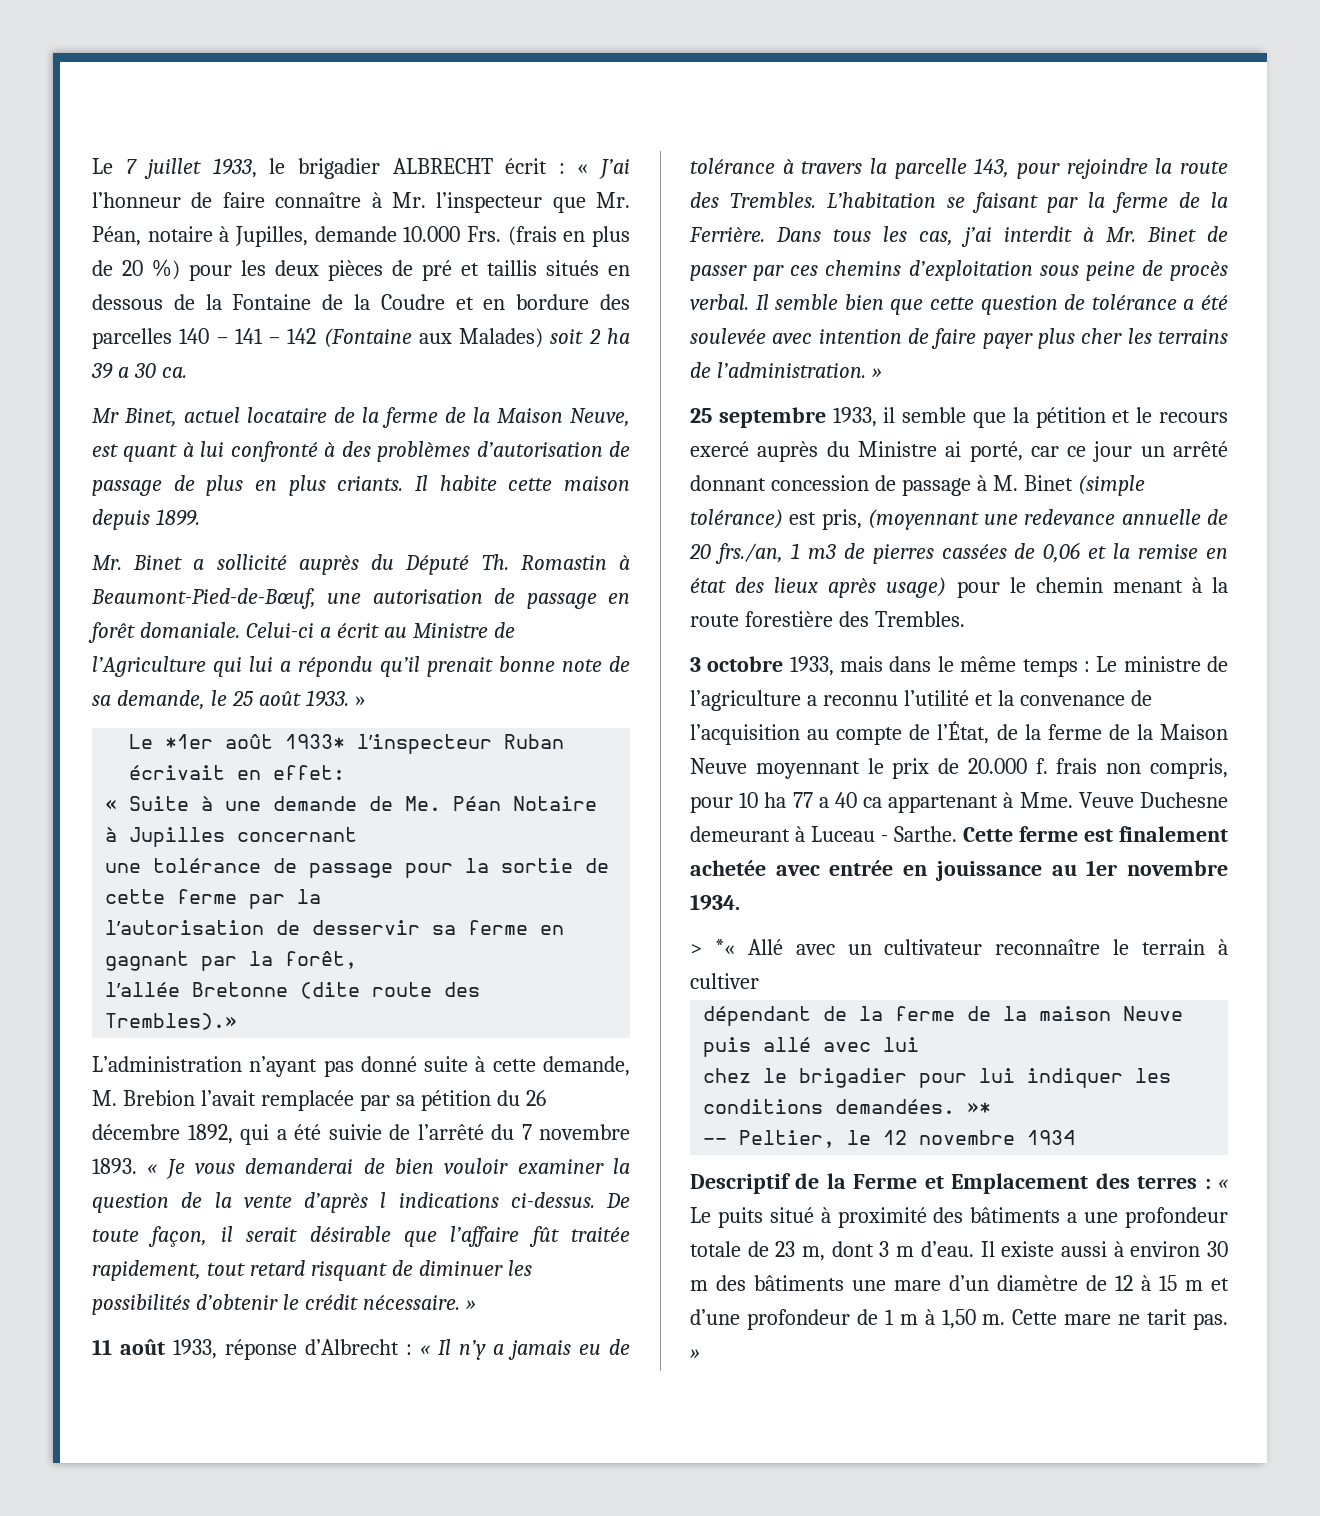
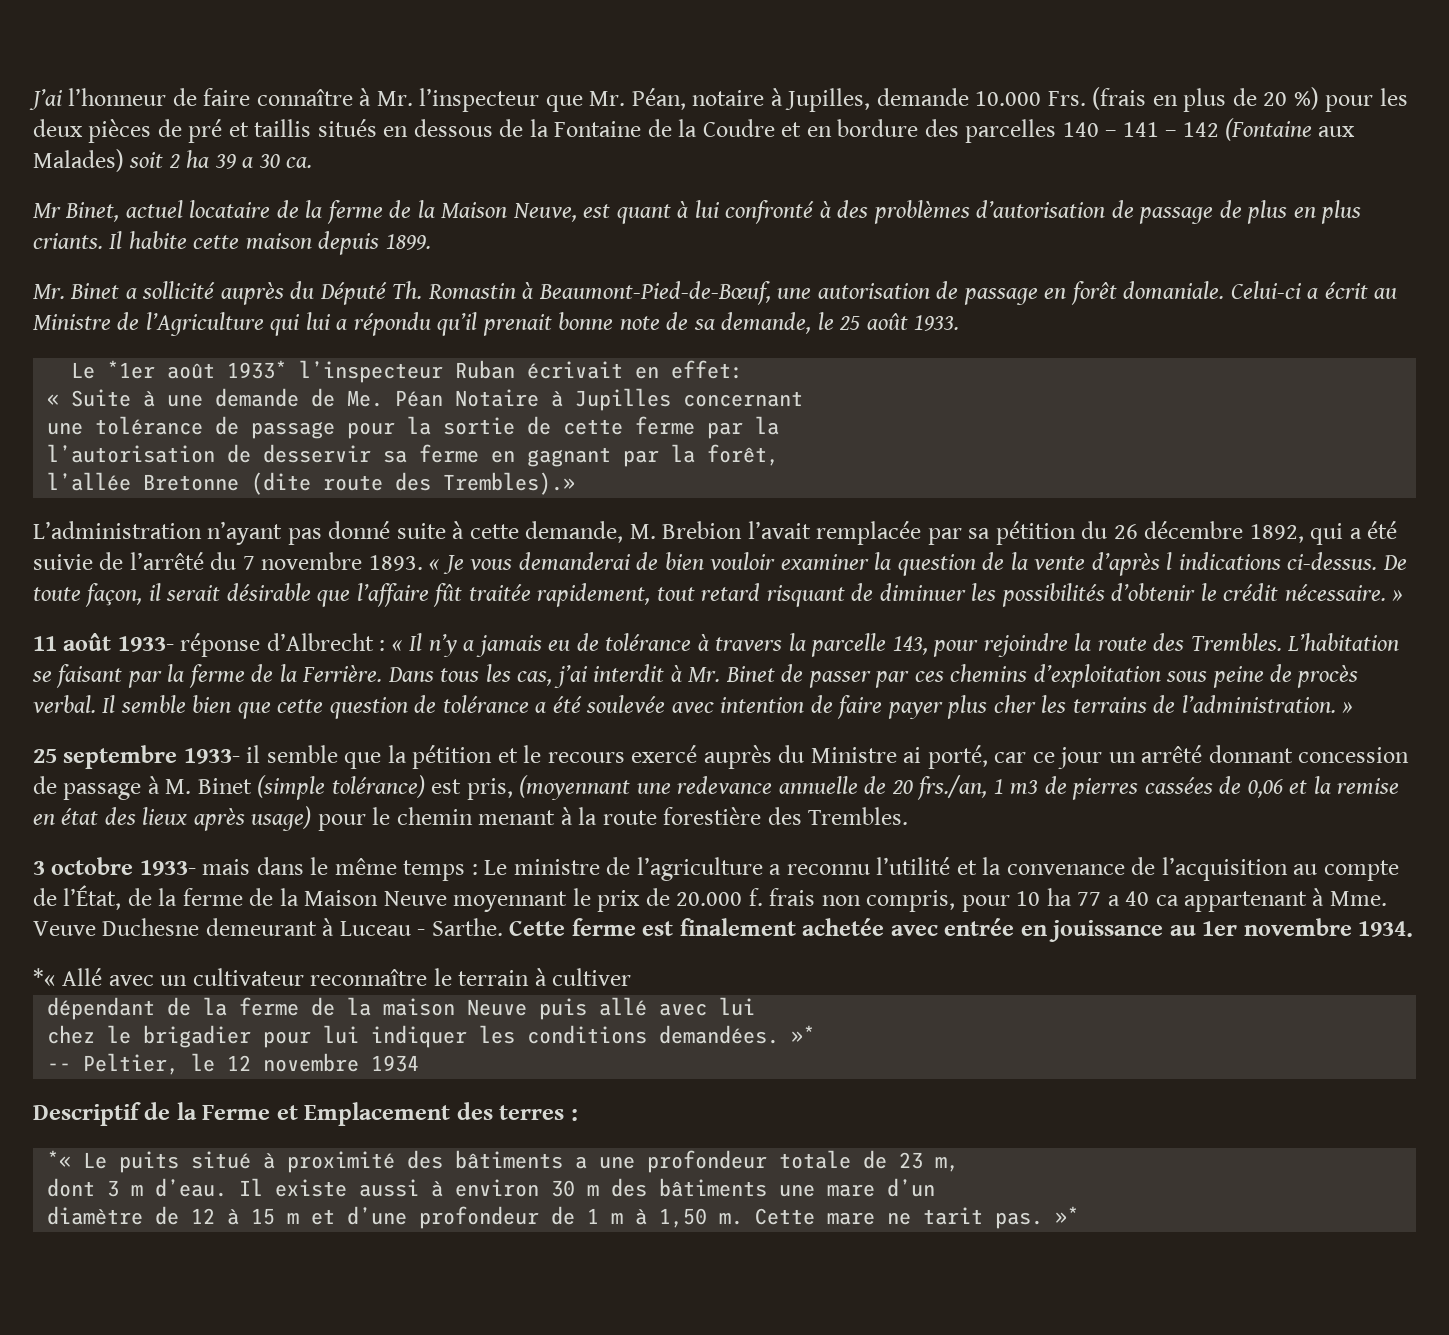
- Le 7 juillet 1933, le brigadier ALBRECHT écrit : « J’ai l’honneur de faire connaître à Mr. l’inspecteur que Mr. Péan, notaire à Jupilles, demande 10.000 Frs. (frais en plus de 20 %) pour les deux pièces de pré et taillis situés en dessous de la Fontaine de la Coudre et en bordure des parcelles 140 – 141 – 142 (Fontaine aux Malades) soit 2 ha 39 a 30 ca.
+ J’ai l’honneur de faire connaître à Mr. l’inspecteur que Mr. Péan, notaire à Jupilles, demande 10.000 Frs. (frais en plus de 20 %) pour les deux pièces de pré et taillis situés en dessous de la Fontaine de la Coudre et en bordure des parcelles 140 – 141 – 142 (Fontaine aux Malades) soit 2 ha 39 a 30 ca.
- Celui-ci a écrit au Ministre de l’Agriculture qui lui a répondu qu’il prenait bonne note de sa demande, le 25 août 1933. »
+ Celui-ci a écrit au Ministre de l’Agriculture qui lui a répondu qu’il prenait bonne note de sa demande, le 25 août 1933.
- 11 août 1933, réponse d’Albrecht : « Il n’y a jamais eu de tolérance à travers la parcelle 143, pour rejoindre la route des Trembles.
+ 11 août 1933- réponse d’Albrecht : « Il n’y a jamais eu de tolérance à travers la parcelle 143, pour rejoindre la route des Trembles.
- 25 septembre 1933, il semble que la pétition et le recours exercé auprès du Ministre ai porté, car ce jour un arrêté donnant concession de passage à M. Binet (simple tolérance) est pris, (moyennant une redevance annuelle de 20 frs./an, 1 m3 de pierres cassées de 0,06 et la remise en état des lieux après usage) pour le chemin menant à la route forestière des Trembles.
+ 25 septembre 1933- il semble que la pétition et le recours exercé auprès du Ministre ai porté, car ce jour un arrêté donnant concession de passage à M. Binet (simple tolérance) est pris, (moyennant une redevance annuelle de 20 frs./an, 1 m3 de pierres cassées de 0,06 et la remise en état des lieux après usage) pour le chemin menant à la route forestière des Trembles.
- 3 octobre 1933, mais dans le même temps : Le ministre de l’agriculture a reconnu l’utilité et la convenance de l’acquisition au compte de l’État, de la ferme de la Maison Neuve moyennant le prix de 20.000 f. frais non compris, pour 10 ha 77 a 40 ca appartenant à Mme. Veuve Duchesne demeurant à Luceau - Sarthe.
+ 3 octobre 1933- mais dans le même temps : Le ministre de l’agriculture a reconnu l’utilité et la convenance de l’acquisition au compte de l’État, de la ferme de la Maison Neuve moyennant le prix de 20.000 f. frais non compris, pour 10 ha 77 a 40 ca appartenant à Mme. Veuve Duchesne demeurant à Luceau - Sarthe.
- > *« Allé avec un cultivateur reconnaître le terrain à cultiver
+ *« Allé avec un cultivateur reconnaître le terrain à cultiver
- Descriptif de la Ferme et Emplacement des terres : « Le puits situé à proximité des bâtiments a une profondeur totale de 23 m, dont 3 m d’eau.
+ Descriptif de la Ferme et Emplacement des terres :
+ *« Le puits situé à proximité des bâtiments a une profondeur totale de 23 m,
+ dont 3 m d’eau.
- Il existe aussi à environ 30 m des bâtiments une mare d’un diamètre de 12 à 15 m et d’une profondeur de 1 m à 1,50 m.
+ Il existe aussi à environ 30 m des bâtiments une mare d’un
+ diamètre de 12 à 15 m et d’une profondeur de 1 m à 1,50 m.
- Cette mare ne tarit pas. »
+ Cette mare ne tarit pas. »*

